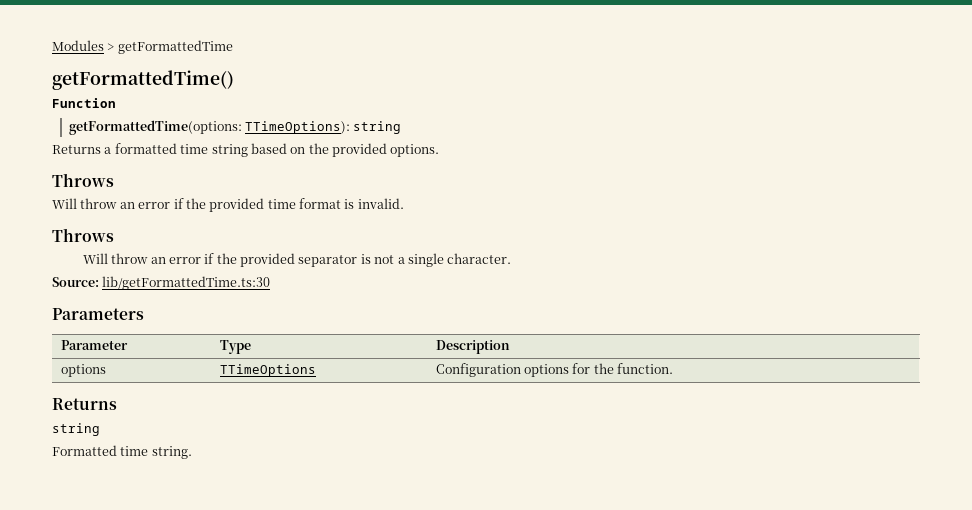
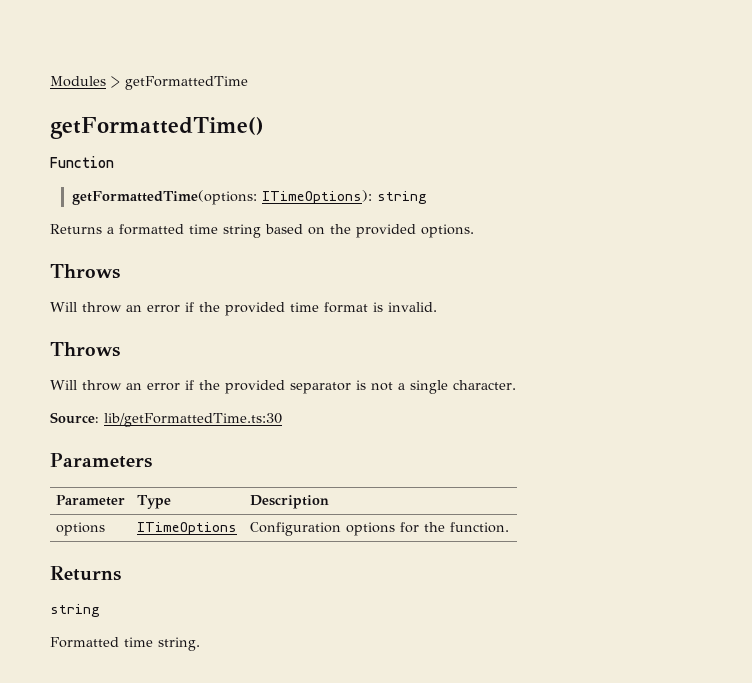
- getFormattedTime(options: TTimeOptions): string
+ getFormattedTime(options: ITimeOptions): string
- options | TTimeOptions | Configuration options for the function.
+ options | ITimeOptions | Configuration options for the function.

